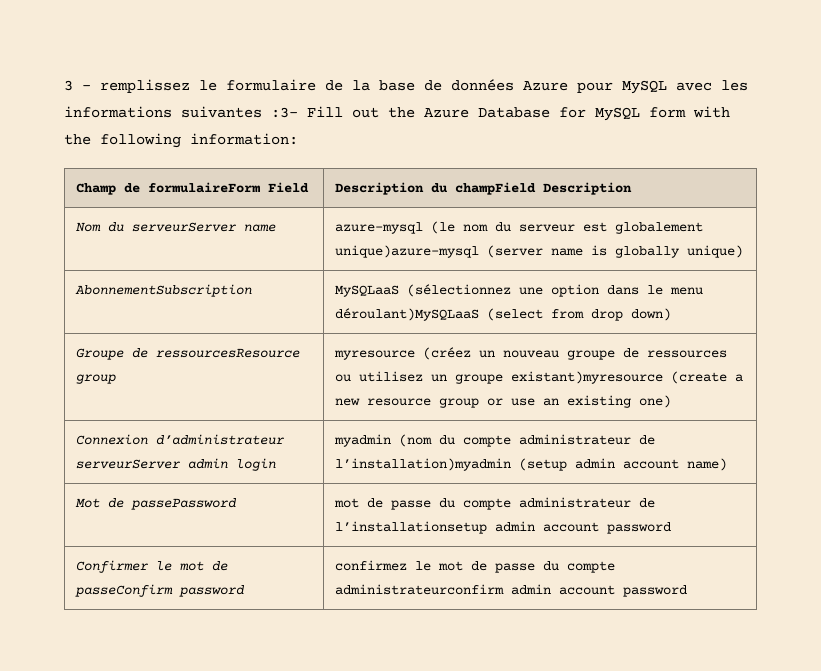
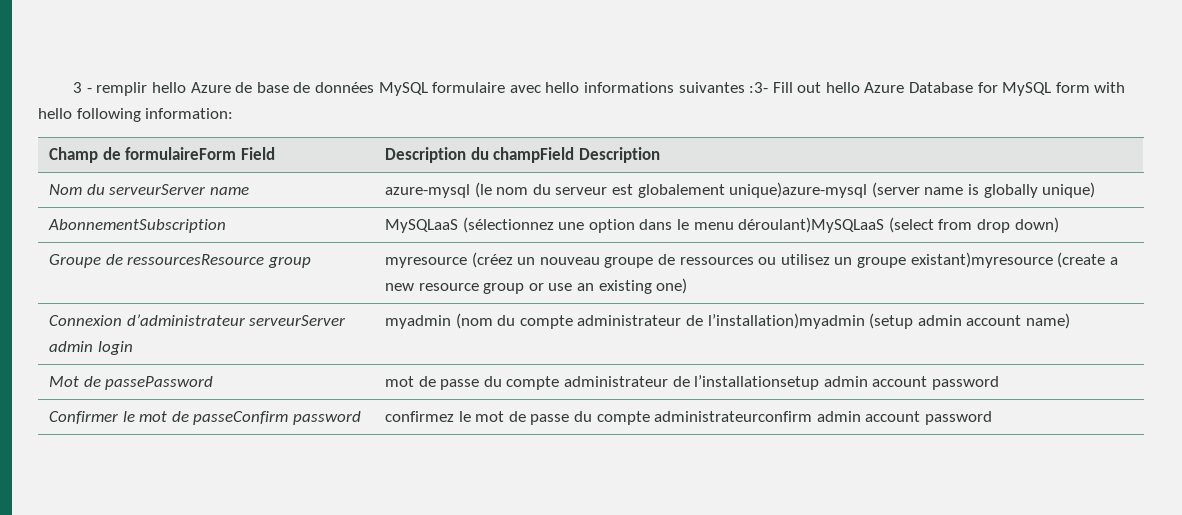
- 3 - remplissez le formulaire de la base de données Azure pour MySQL avec les informations suivantes :3- Fill out the Azure Database for MySQL form with the following information:
+ 3 - remplir hello Azure de base de données MySQL formulaire avec hello informations suivantes :3- Fill out hello Azure Database for MySQL form with hello following information:

